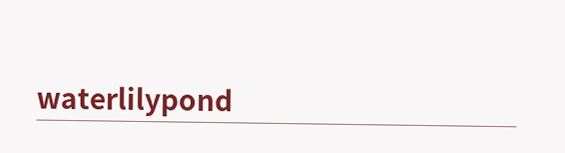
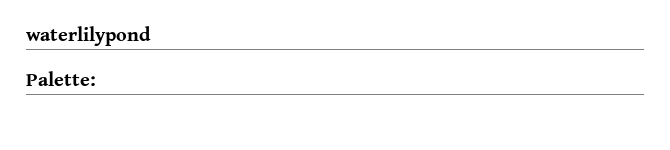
+ Palette:

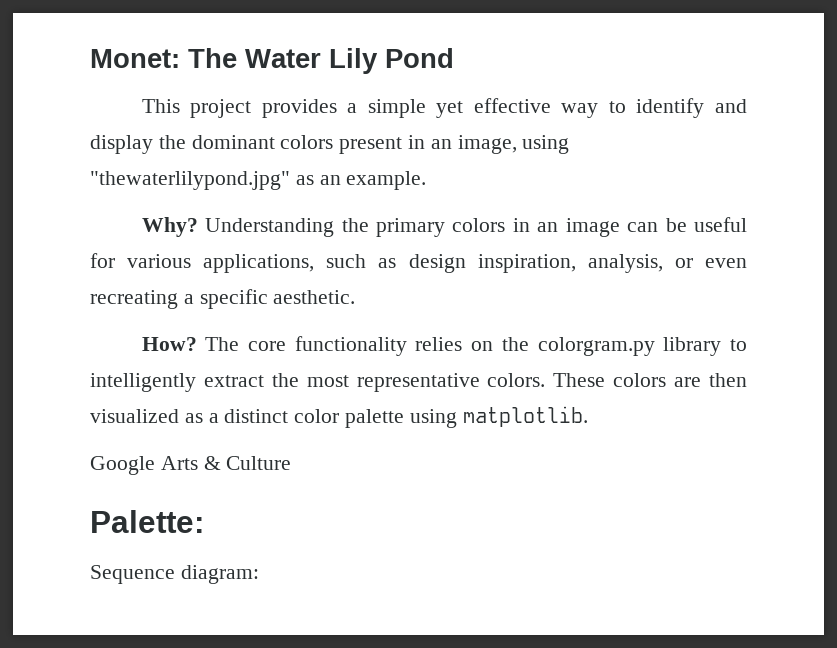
- waterlilypond
+ Monet: The Water Lily Pond
+ This project provides a simple yet effective way to identify and display the dominant colors present in an image, using "thewaterlilypond.jpg" as an example.
+ Why? Understanding the primary colors in an image can be useful for various applications, such as design inspiration, analysis, or even recreating a specific aesthetic.
+ How? The core functionality relies on the colorgram.py library to intelligently extract the most representative colors. These colors are then visualized as a distinct color palette using matplotlib.
+ Google Arts & Culture
+ Sequence diagram:

